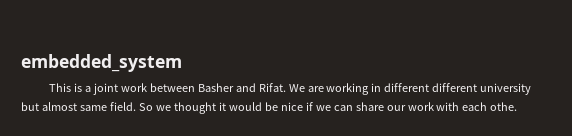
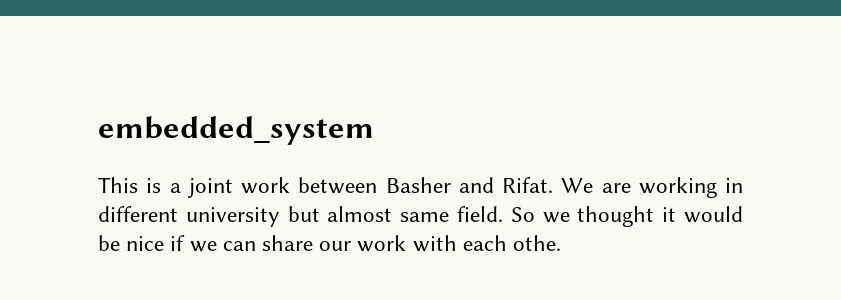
- We are working in different different university but almost same field.
+ We are working in different university but almost same field.

